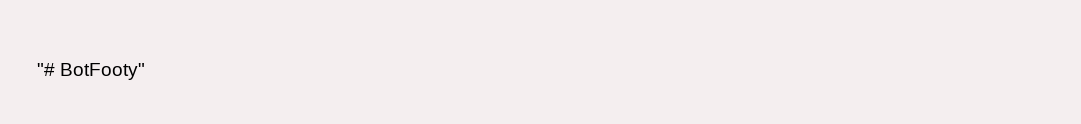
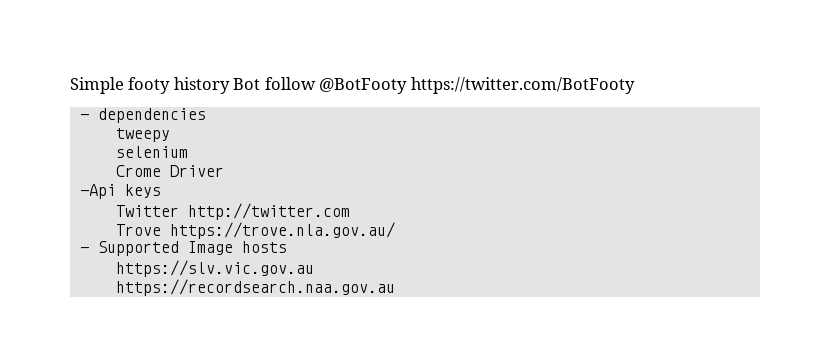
- "# BotFooty"
+ Simple footy history Bot follow @BotFooty https://twitter.com/BotFooty
+ - dependencies
+ tweepy
+ selenium
+ Crome Driver
+ -Api keys
+ Twitter http://twitter.com
+ Trove https://trove.nla.gov.au/
+ - Supported Image hosts
+ https://slv.vic.gov.au
+ https://recordsearch.naa.gov.au

